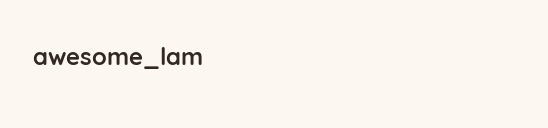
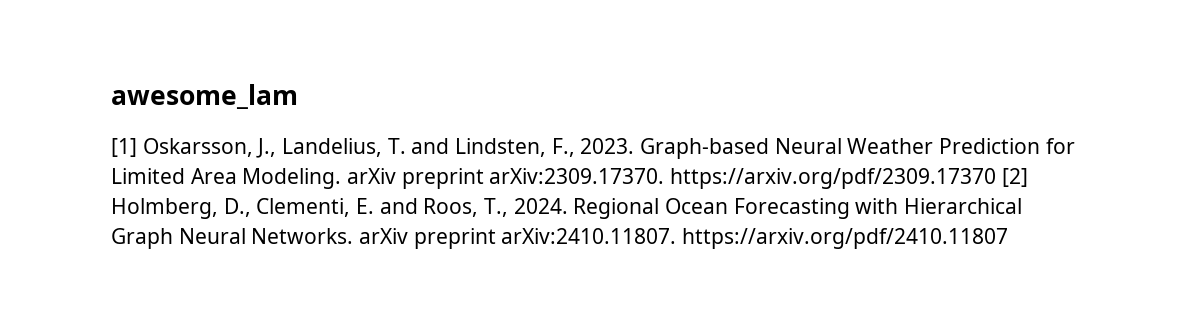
+ [1] Oskarsson, J., Landelius, T. and Lindsten, F., 2023. Graph-based Neural Weather Prediction for Limited Area Modeling. arXiv preprint arXiv:2309.17370. https://arxiv.org/pdf/2309.17370 [2] Holmberg, D., Clementi, E. and Roos, T., 2024. Regional Ocean Forecasting with Hierarchical Graph Neural Networks. arXiv preprint arXiv:2410.11807. https://arxiv.org/pdf/2410.11807

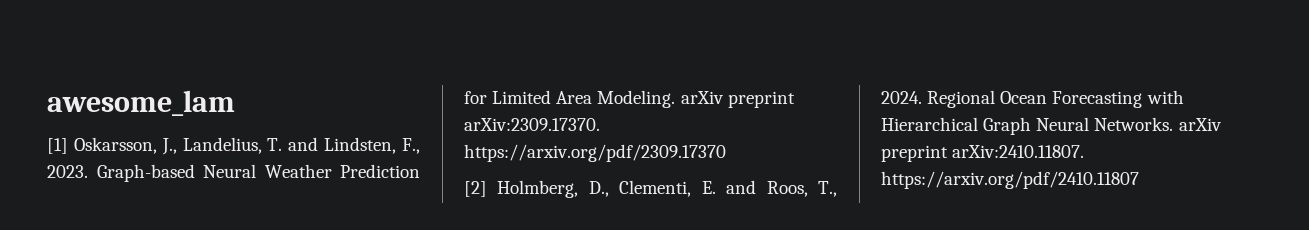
- Graph-based Neural Weather Prediction for Limited Area Modeling. arXiv preprint arXiv:2309.17370. https://arxiv.org/pdf/2309.17370 [2] Holmberg, D., Clementi, E. and Roos, T., 2024.
+ Graph-based Neural Weather Prediction for Limited Area Modeling. arXiv preprint arXiv:2309.17370. https://arxiv.org/pdf/2309.17370
+ [2] Holmberg, D., Clementi, E. and Roos, T., 2024.

